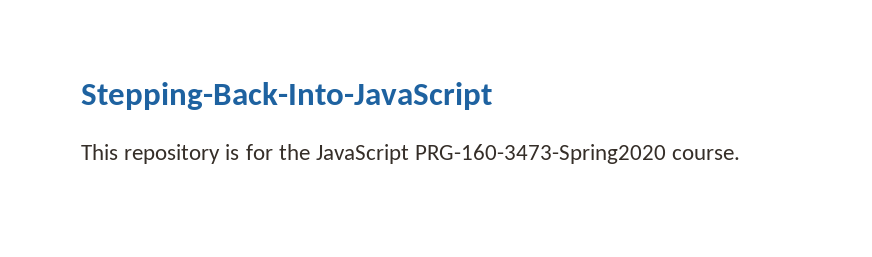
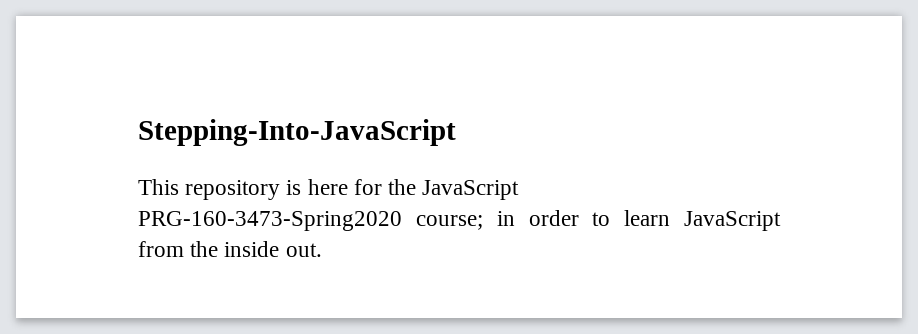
- Stepping-Back-Into-JavaScript
+ Stepping-Into-JavaScript
- This repository is for the JavaScript PRG-160-3473-Spring2020 course.
+ This repository is here for the JavaScript PRG-160-3473-Spring2020 course; in order to learn JavaScript from the inside out.

